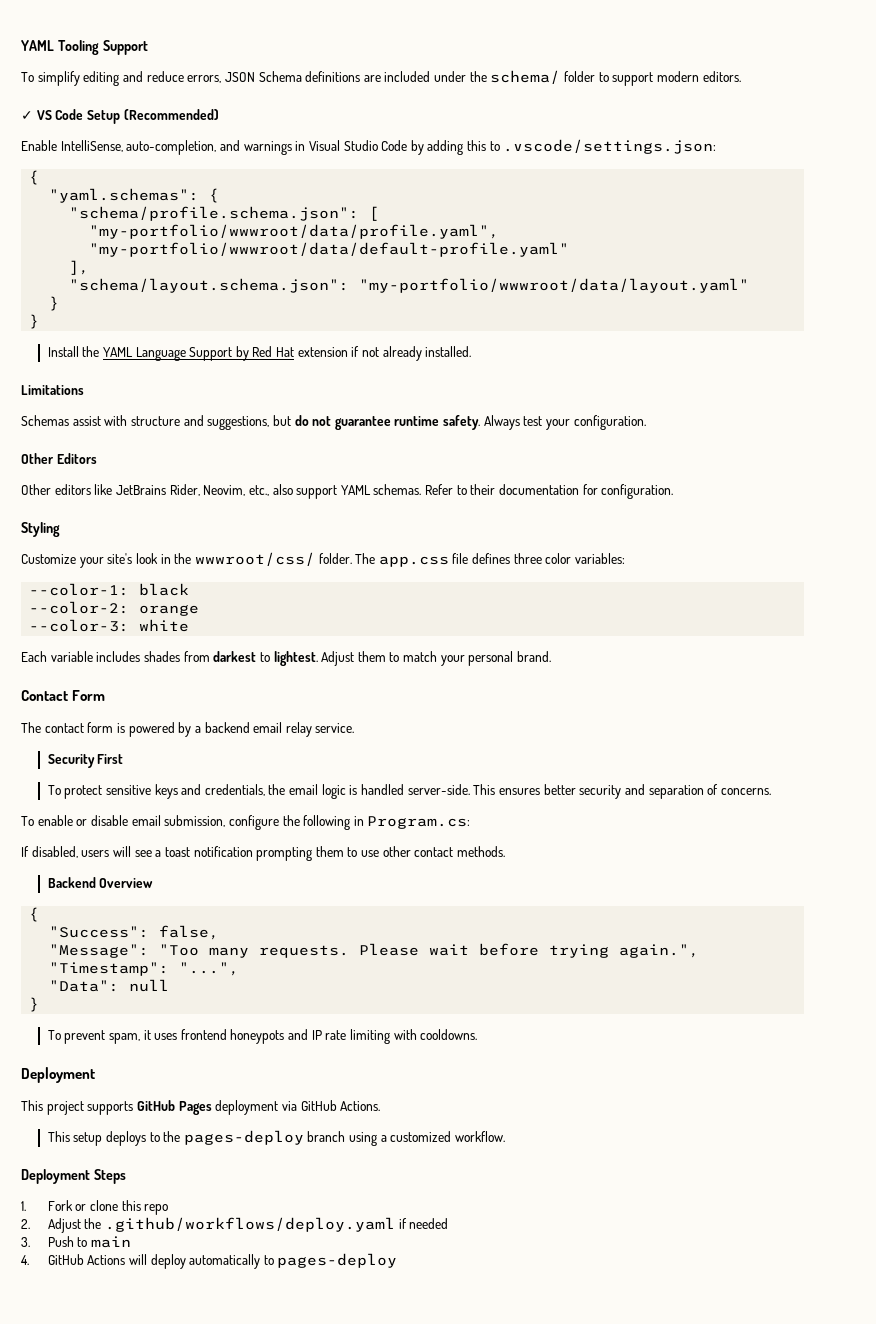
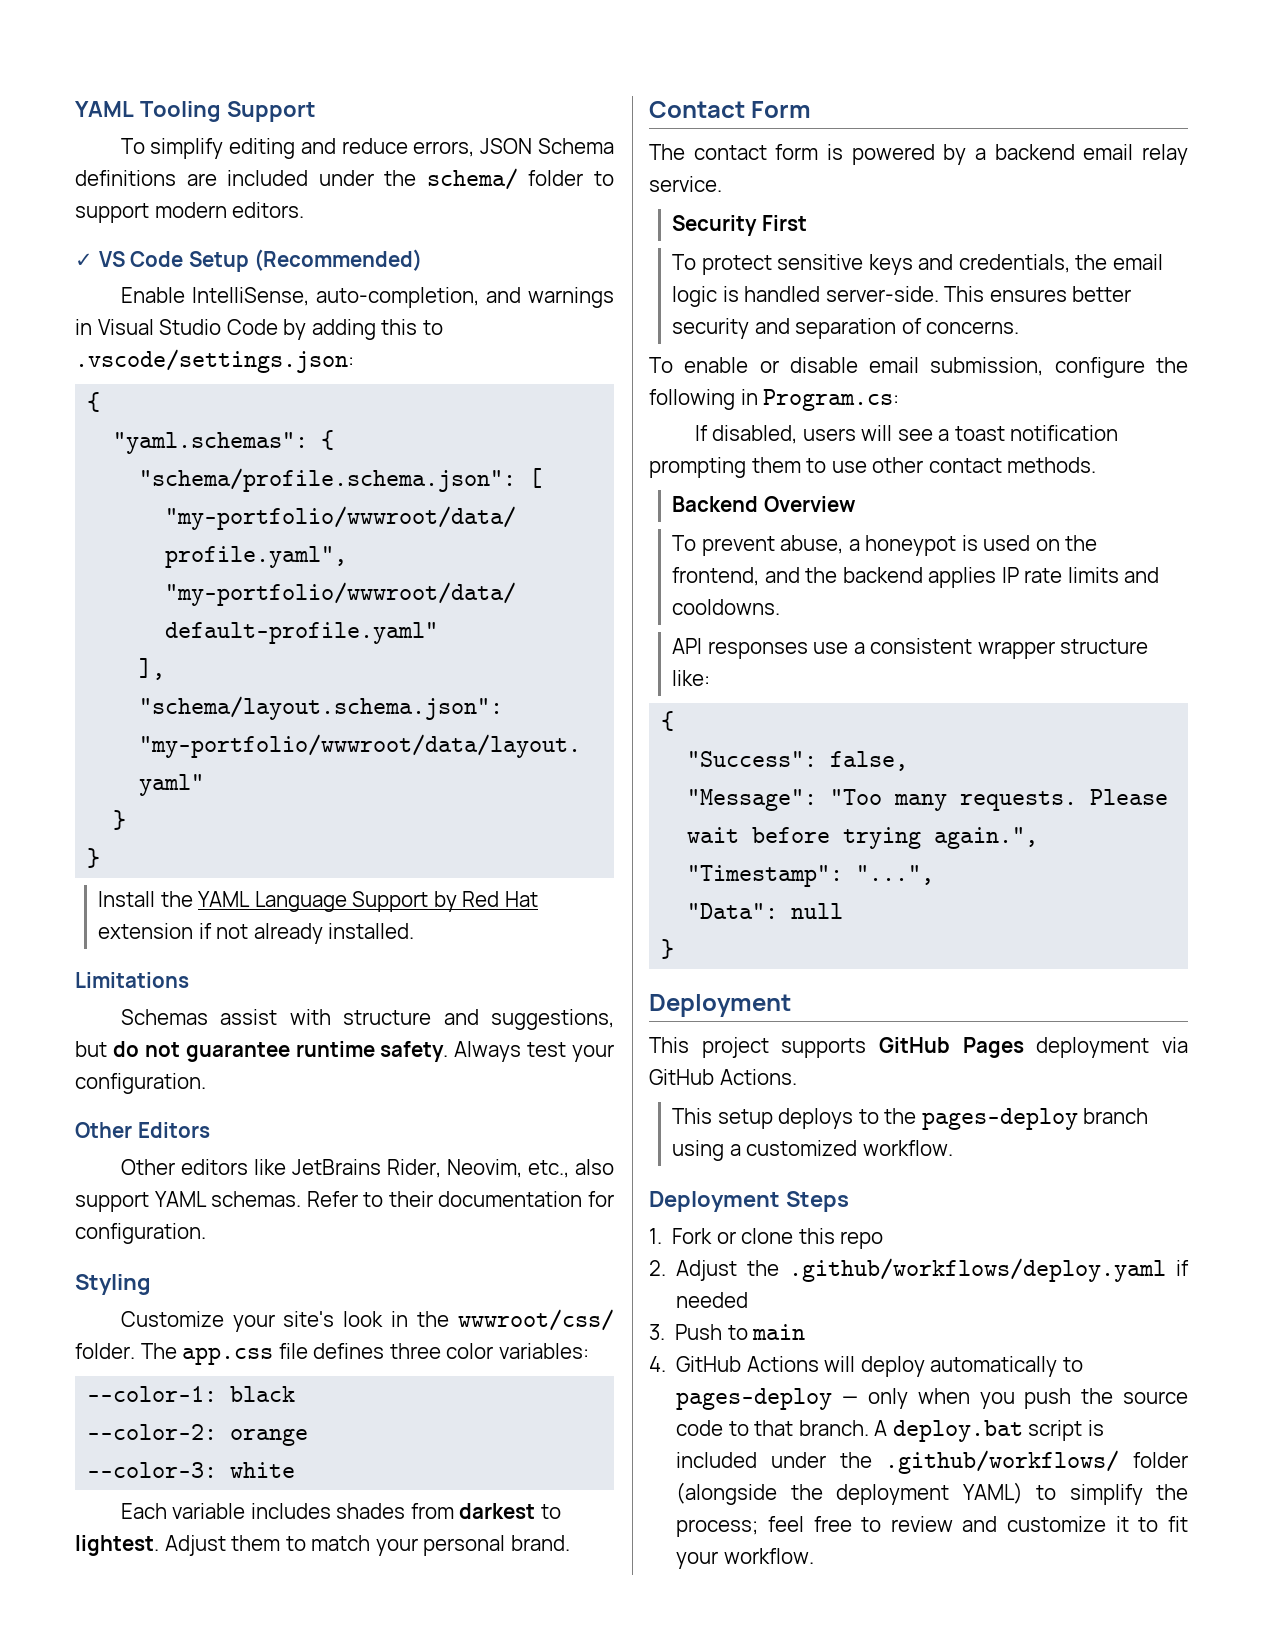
+ To prevent abuse, a honeypot is used on the frontend, and the backend applies IP rate limits and cooldowns.
+ API responses use a consistent wrapper structure like:
- To prevent spam, it uses frontend honeypots and IP rate limiting with cooldowns.
- 4. GitHub Actions will deploy automatically to pages-deploy
+ 4. GitHub Actions will deploy automatically to pages-deploy — only when you push the source code to that branch. A deploy.bat script is included under the .github/workflows/ folder (alongside the deployment YAML) to simplify the process; feel free to review and customize it to fit your workflow.

